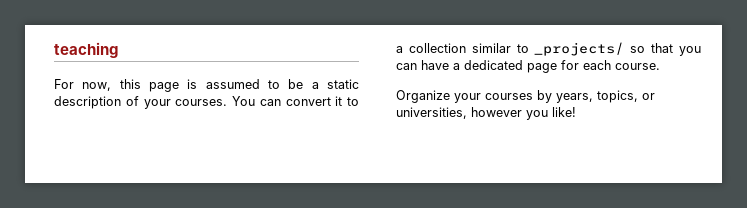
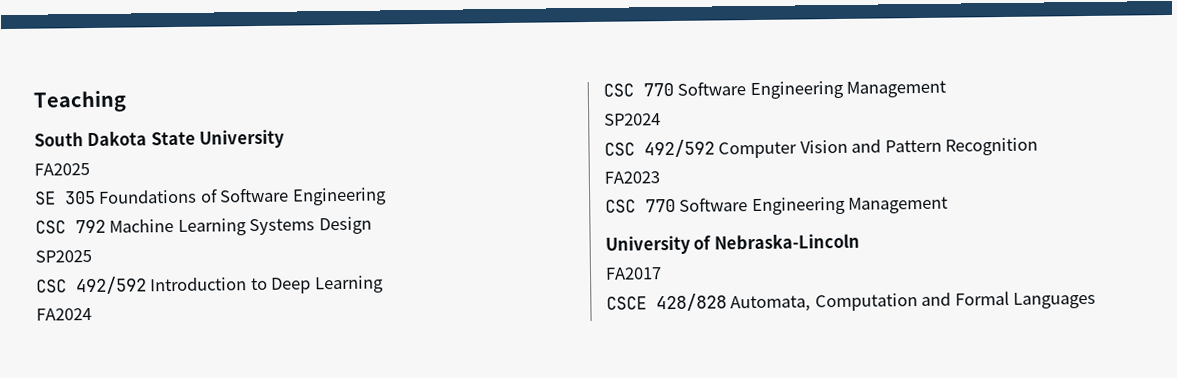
- teaching
- For now, this page is assumed to be a static description of your courses. You can convert it to a collection similar to _projects/ so that you can have a dedicated page for each course.
- Organize your courses by years, topics, or universities, however you like!
+ Teaching
+ South Dakota State University
+ FA2025
+ SE 305 Foundations of Software Engineering
+ CSC 792 Machine Learning Systems Design
+ SP2025
+ CSC 492/592 Introduction to Deep Learning
+ FA2024
+ CSC 770 Software Engineering Management
+ SP2024
+ CSC 492/592 Computer Vision and Pattern Recognition
+ FA2023
+ CSC 770 Software Engineering Management
+ University of Nebraska-Lincoln
+ FA2017
+ CSCE 428/828 Automata, Computation and Formal Languages

